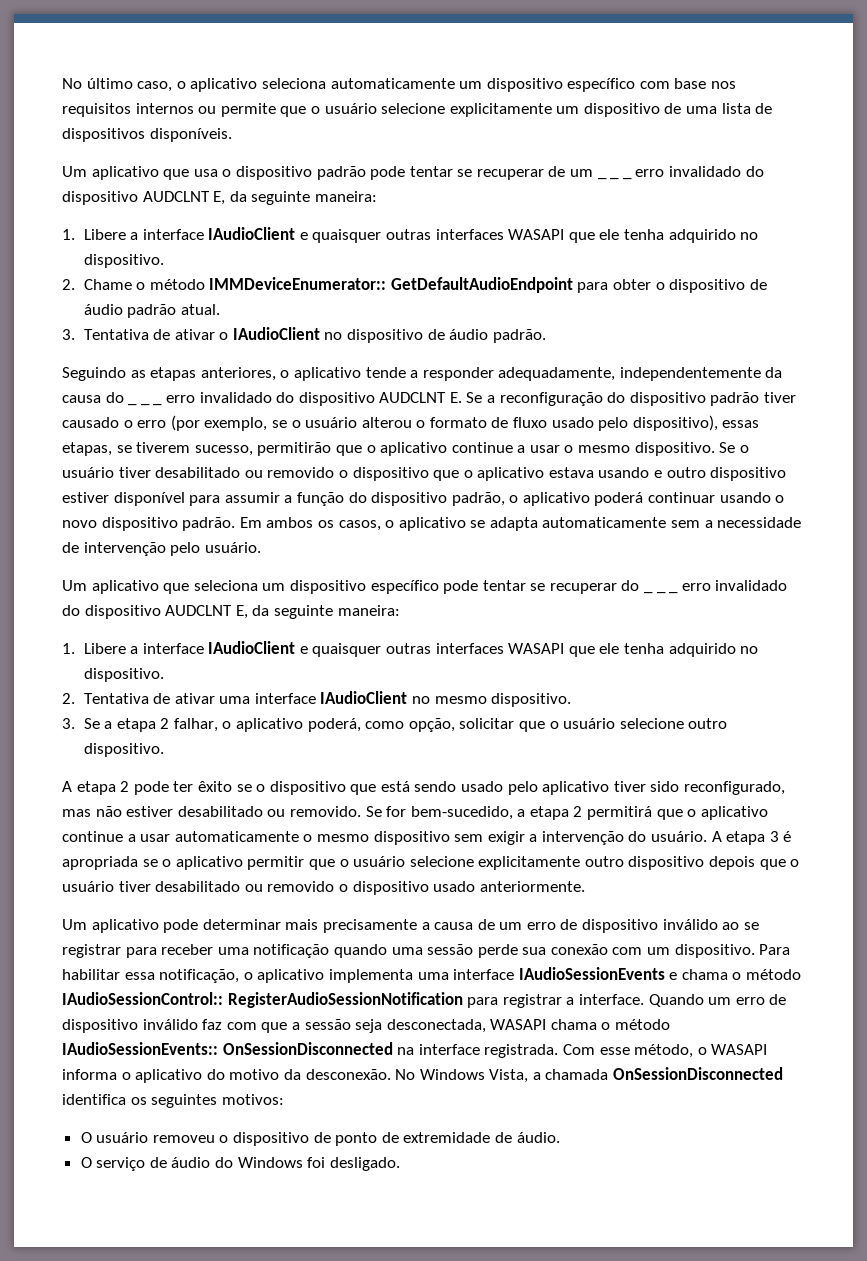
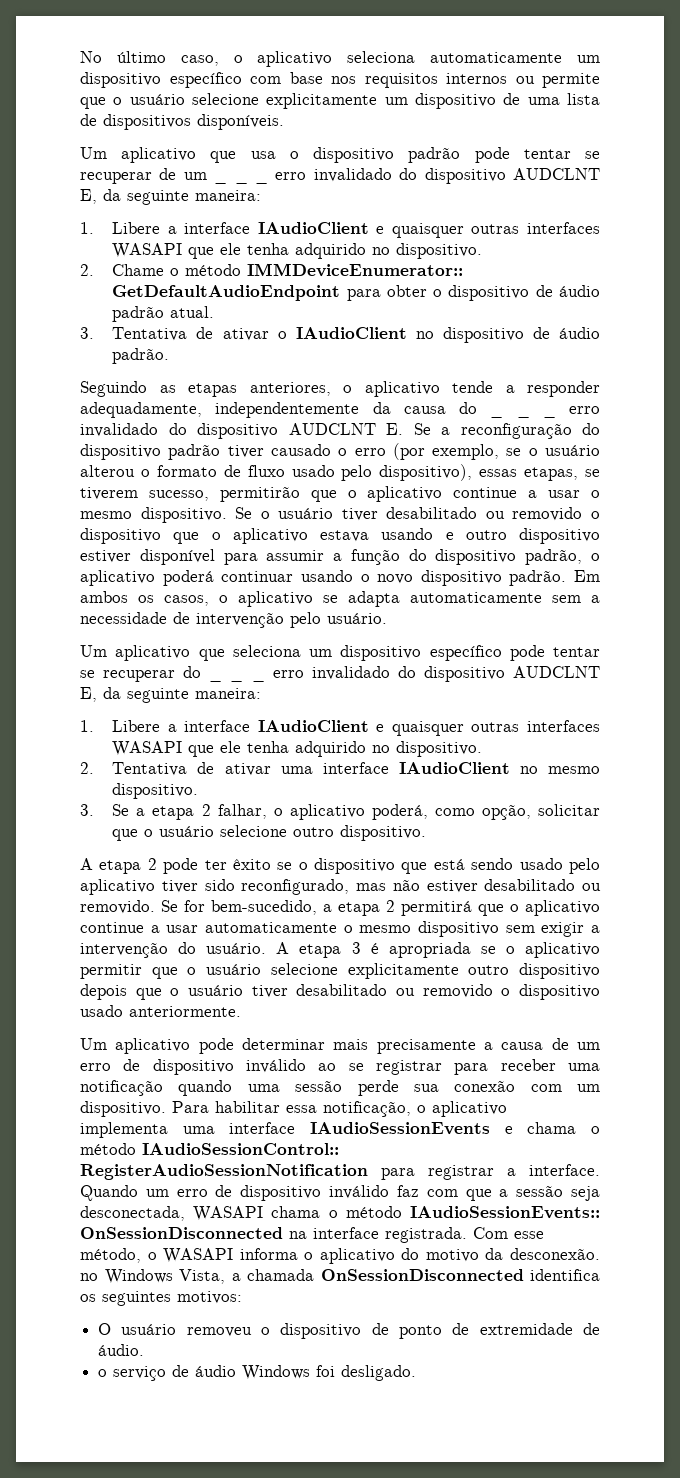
- Com esse método, o WASAPI informa o aplicativo do motivo da desconexão. No Windows Vista, a chamada OnSessionDisconnected identifica os seguintes motivos:
+ Com esse método, o WASAPI informa o aplicativo do motivo da desconexão. no Windows Vista, a chamada OnSessionDisconnected identifica os seguintes motivos:
- O serviço de áudio do Windows foi desligado.
+ o serviço de áudio Windows foi desligado.

